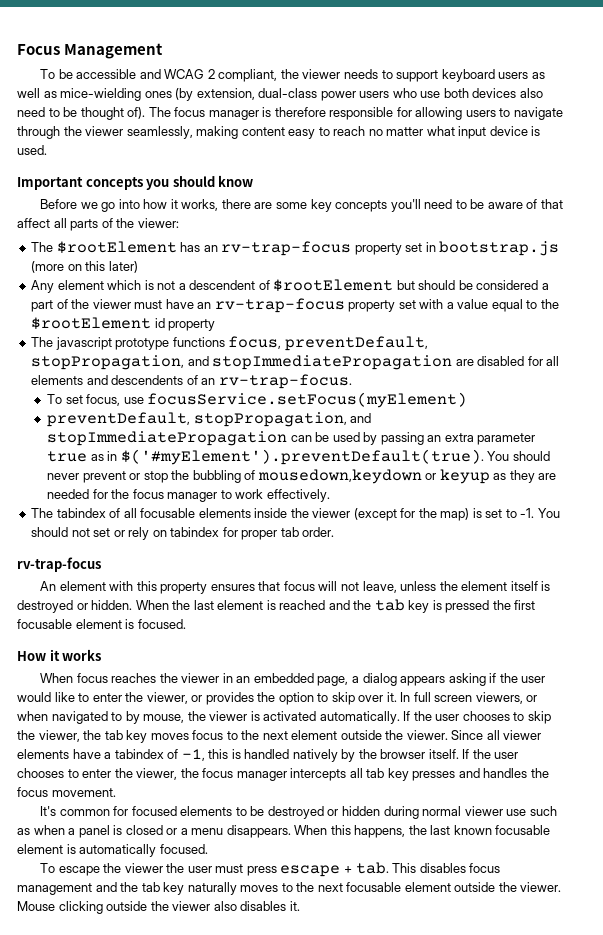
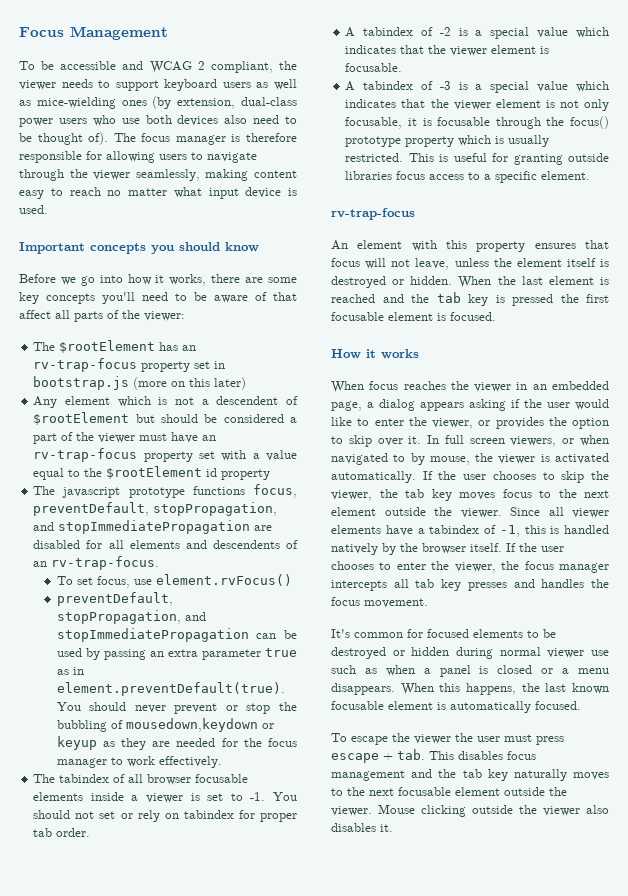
- To set focus, use focusService.setFocus(myElement)
+ To set focus, use element.rvFocus()
- preventDefault, stopPropagation, and stopImmediatePropagation can be used by passing an extra parameter true as in $('#myElement').preventDefault(true). You should never prevent or stop the bubbling of mousedown,keydown or keyup as they are needed for the focus manager to work effectively.
+ preventDefault, stopPropagation, and stopImmediatePropagation can be used by passing an extra parameter true as in element.preventDefault(true). You should never prevent or stop the bubbling of mousedown,keydown or keyup as they are needed for the focus manager to work effectively.
- The tabindex of all focusable elements inside the viewer (except for the map) is set to -1.
+ The tabindex of all browser focusable elements inside a viewer is set to -1.
+ A tabindex of -2 is a special value which indicates that the viewer element is focusable.
+ A tabindex of -3 is a special value which indicates that the viewer element is not only focusable, it is focusable through the focus() prototype property which is usually restricted. This is useful for granting outside libraries focus access to a specific element.

